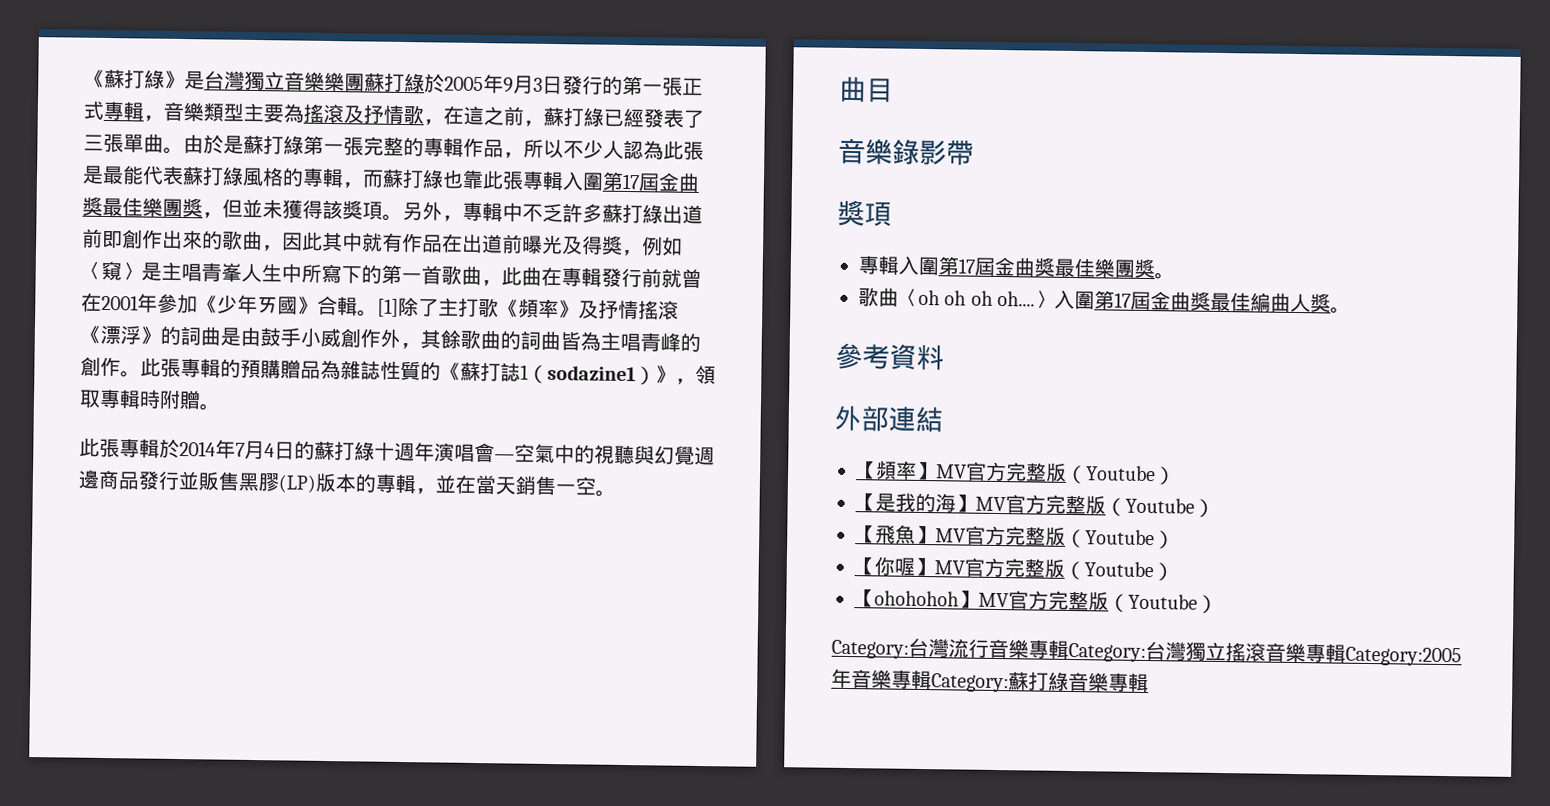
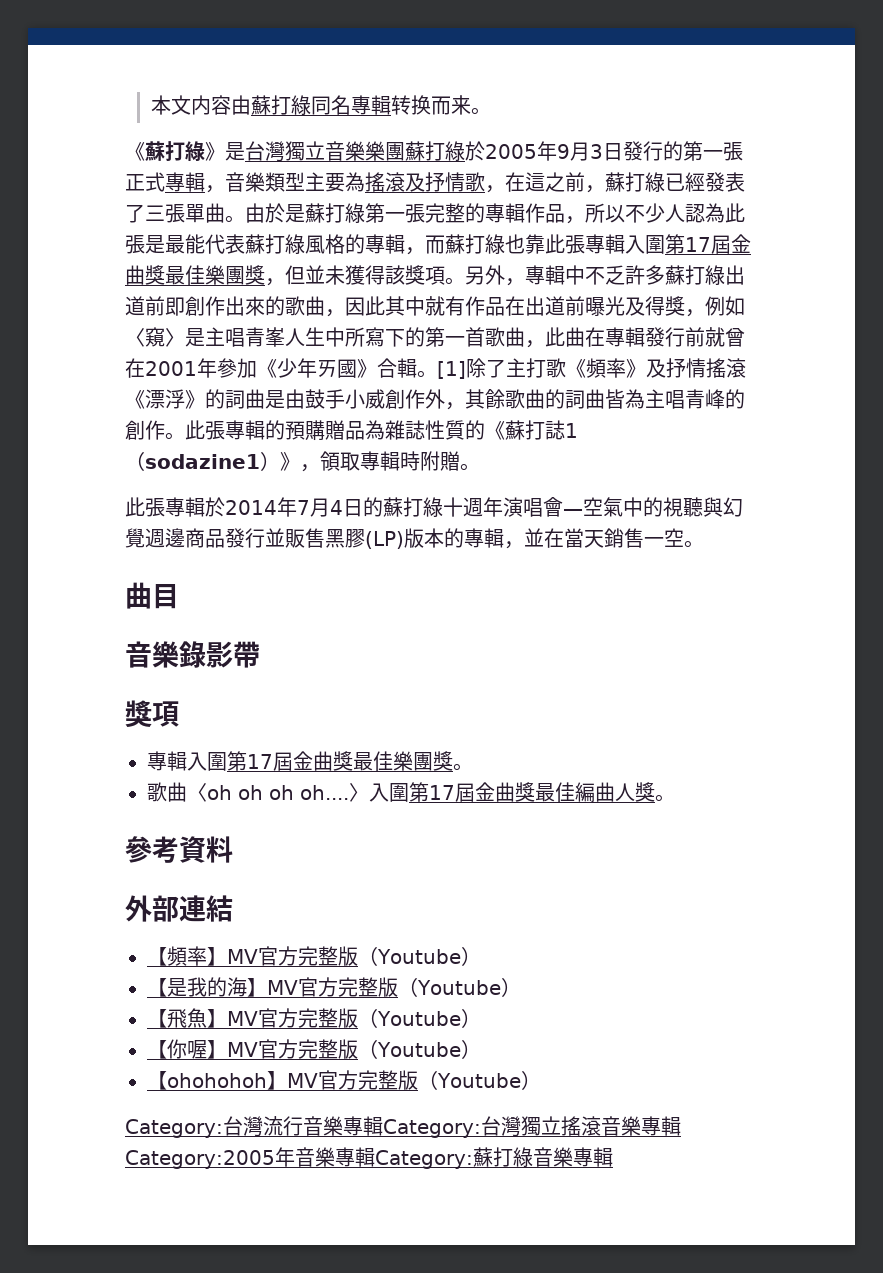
+ 本文内容由蘇打綠同名專輯转换而来。

